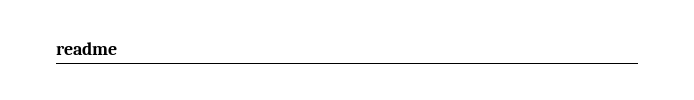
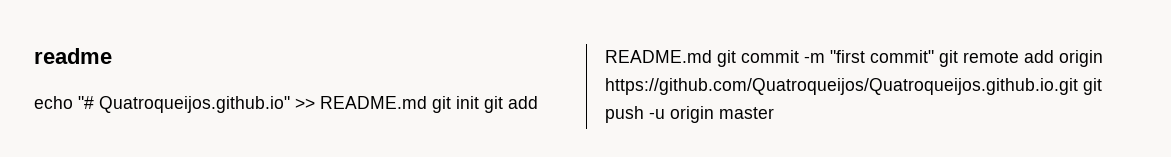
+ echo "# Quatroqueijos.github.io" >> README.md git init git add README.md git commit -m "first commit" git remote add origin https://github.com/Quatroqueijos/Quatroqueijos.github.io.git git push -u origin master

